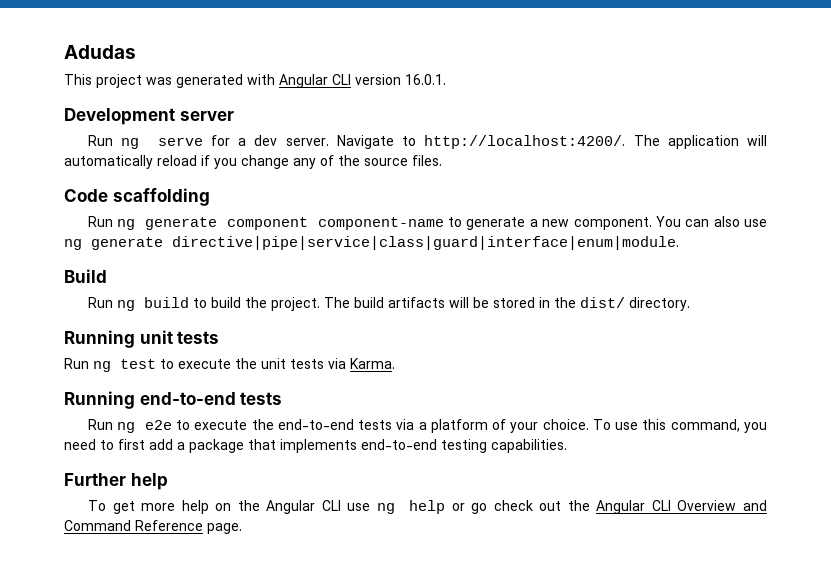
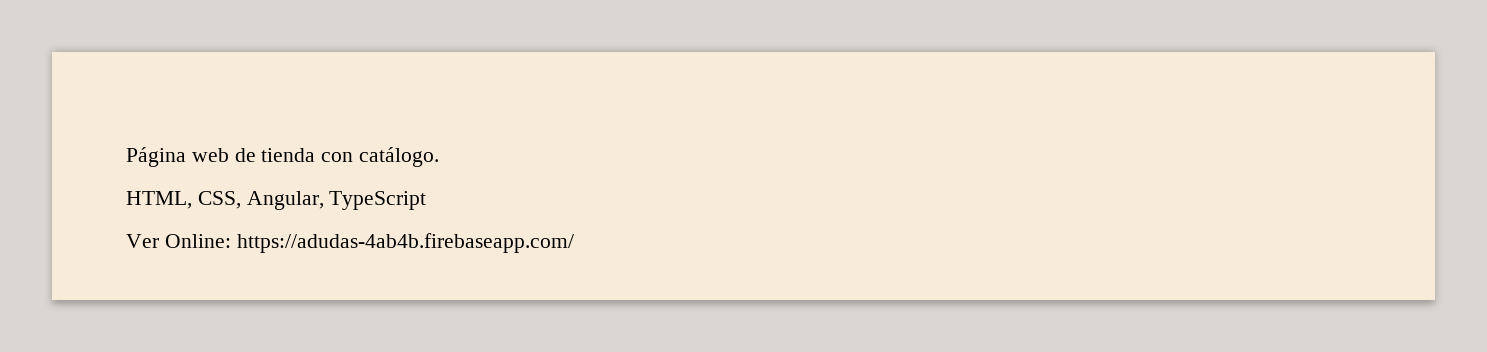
- Adudas
- This project was generated with Angular CLI version 16.0.1.
- Development server
- Run ng serve for a dev server. Navigate to http://localhost:4200/. The application will automatically reload if you change any of the source files.
- Code scaffolding
- Run ng generate component component-name to generate a new component. You can also use ng generate directive|pipe|service|class|guard|interface|enum|module.
- Build
- Run ng build to build the project. The build artifacts will be stored in the dist/ directory.
- Running unit tests
- Run ng test to execute the unit tests via Karma.
- Running end-to-end tests
- Run ng e2e to execute the end-to-end tests via a platform of your choice. To use this command, you need to first add a package that implements end-to-end testing capabilities.
- Further help
- To get more help on the Angular CLI use ng help or go check out the Angular CLI Overview and Command Reference page.
+ Página web de tienda con catálogo.
+ HTML, CSS, Angular, TypeScript
+ Ver Online: https://adudas-4ab4b.firebaseapp.com/

